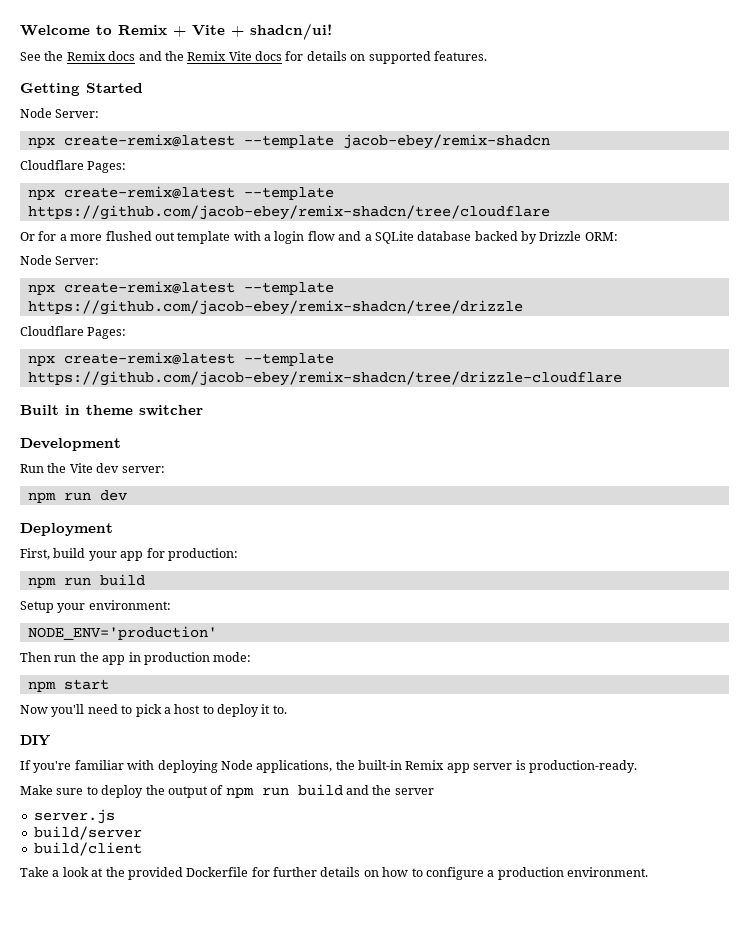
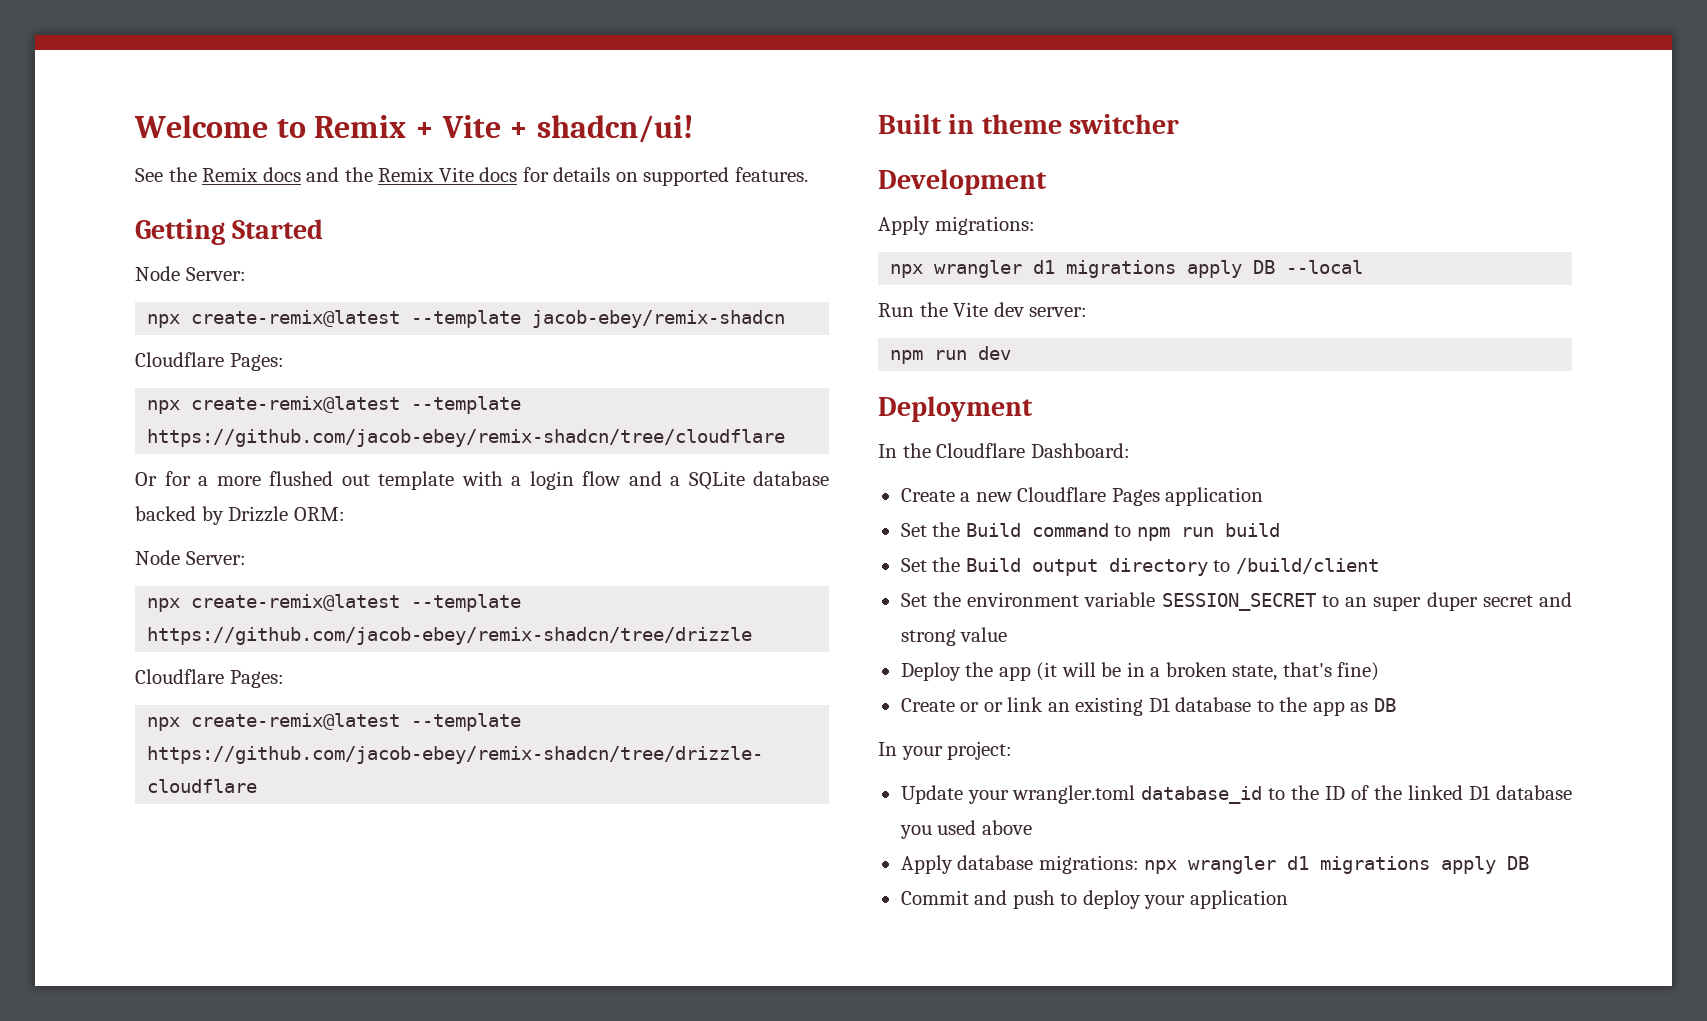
+ Apply migrations:
+ npx wrangler d1 migrations apply DB --local
- First, build your app for production:
- npm run build
- Setup your environment:
- NODE_ENV='production'
- Then run the app in production mode:
- npm start
- Now you'll need to pick a host to deploy it to.
- DIY
- If you're familiar with deploying Node applications, the built-in Remix app server is production-ready.
- Make sure to deploy the output of npm run build and the server
- server.js
- build/server
- build/client
- Take a look at the provided Dockerfile for further details on how to configure a production environment.
+ In the Cloudflare Dashboard:
+ Create a new Cloudflare Pages application
+ Set the Build command to npm run build
+ Set the Build output directory to /build/client
+ Set the environment variable SESSION_SECRET to an super duper secret and strong value
+ Deploy the app (it will be in a broken state, that's fine)
+ Create or or link an existing D1 database to the app as DB
+ In your project:
+ Update your wrangler.toml database_id to the ID of the linked D1 database you used above
+ Apply database migrations: npx wrangler d1 migrations apply DB
+ Commit and push to deploy your application

